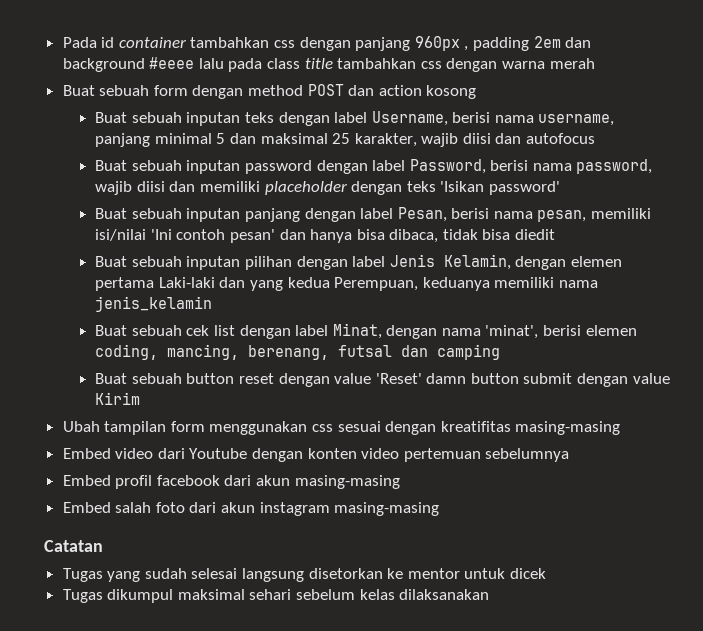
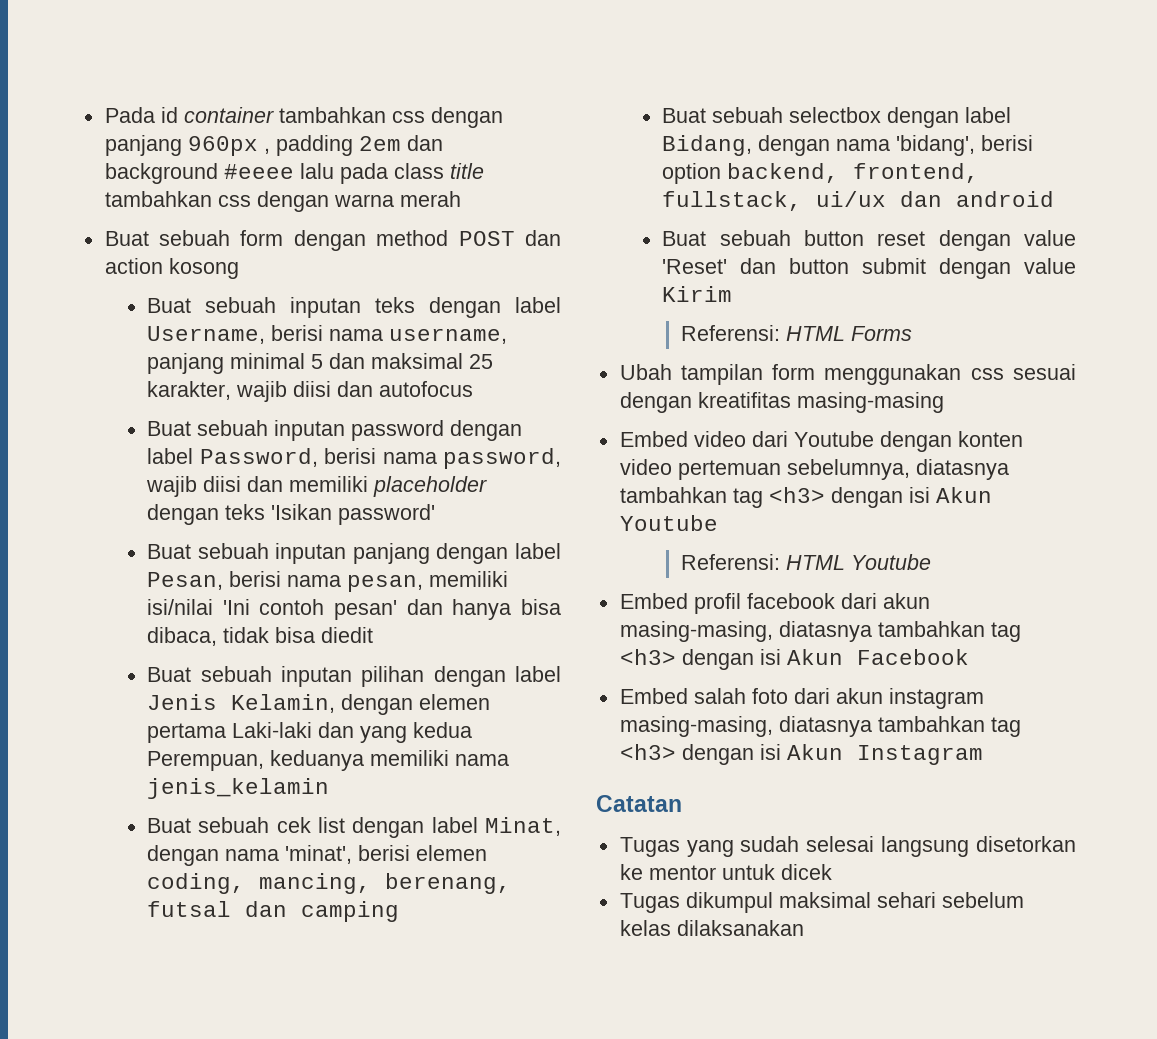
+ Buat sebuah selectbox dengan label Bidang, dengan nama 'bidang', berisi option backend, frontend, fullstack, ui/ux dan android
- Buat sebuah button reset dengan value 'Reset' damn button submit dengan value Kirim
+ Buat sebuah button reset dengan value 'Reset' dan button submit dengan value Kirim
+ Referensi: HTML Forms
- Embed video dari Youtube dengan konten video pertemuan sebelumnya
+ Embed video dari Youtube dengan konten video pertemuan sebelumnya, diatasnya tambahkan tag <h3> dengan isi Akun Youtube
+ Referensi: HTML Youtube
- Embed profil facebook dari akun masing-masing
+ Embed profil facebook dari akun masing-masing, diatasnya tambahkan tag <h3> dengan isi Akun Facebook
- Embed salah foto dari akun instagram masing-masing
+ Embed salah foto dari akun instagram masing-masing, diatasnya tambahkan tag <h3> dengan isi Akun Instagram

